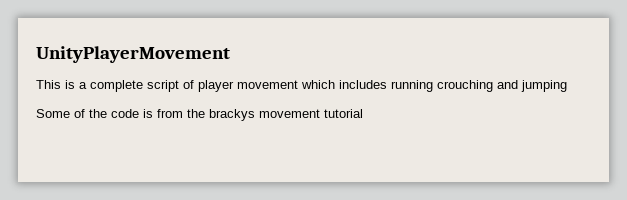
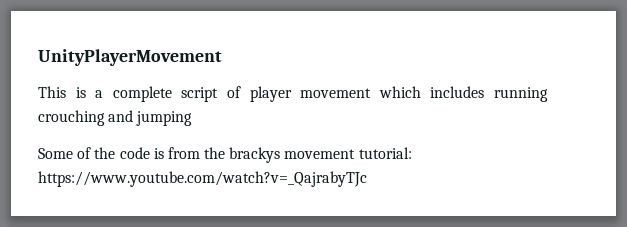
- Some of the code is from the brackys movement tutorial
+ Some of the code is from the brackys movement tutorial: https://www.youtube.com/watch?v=_QajrabyTJc

